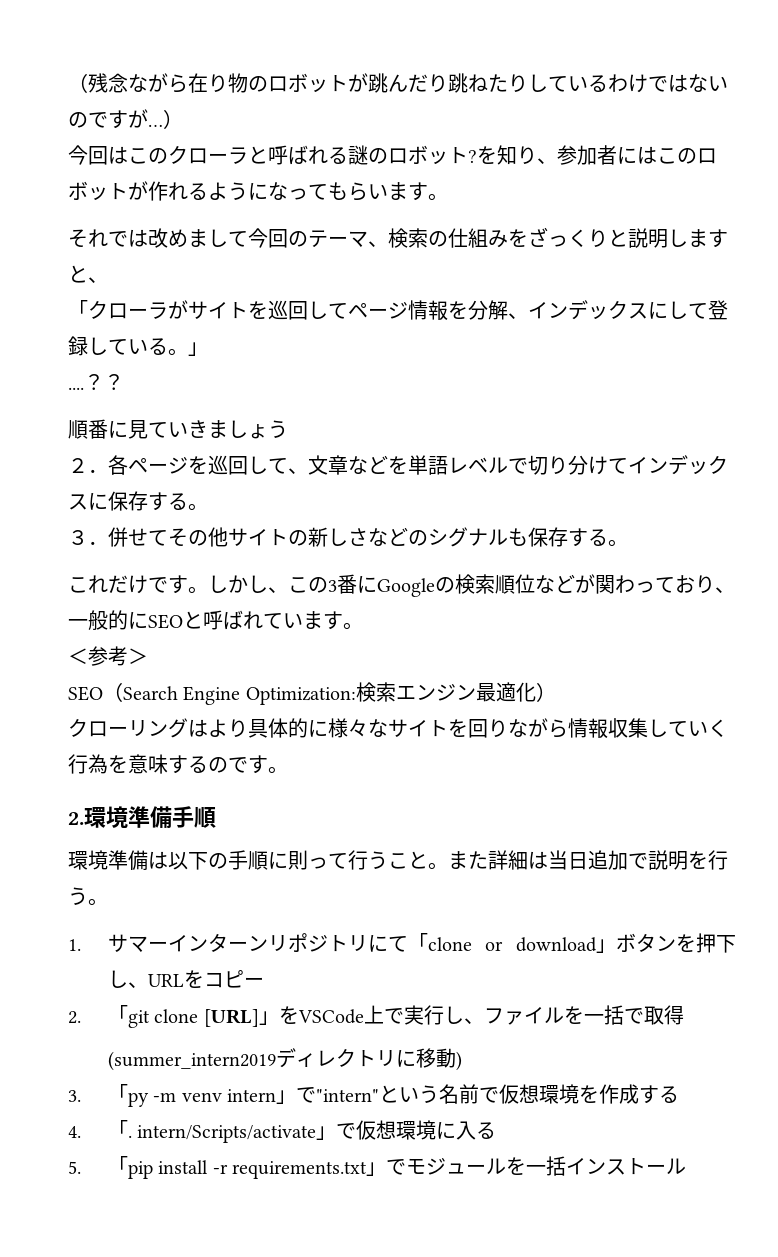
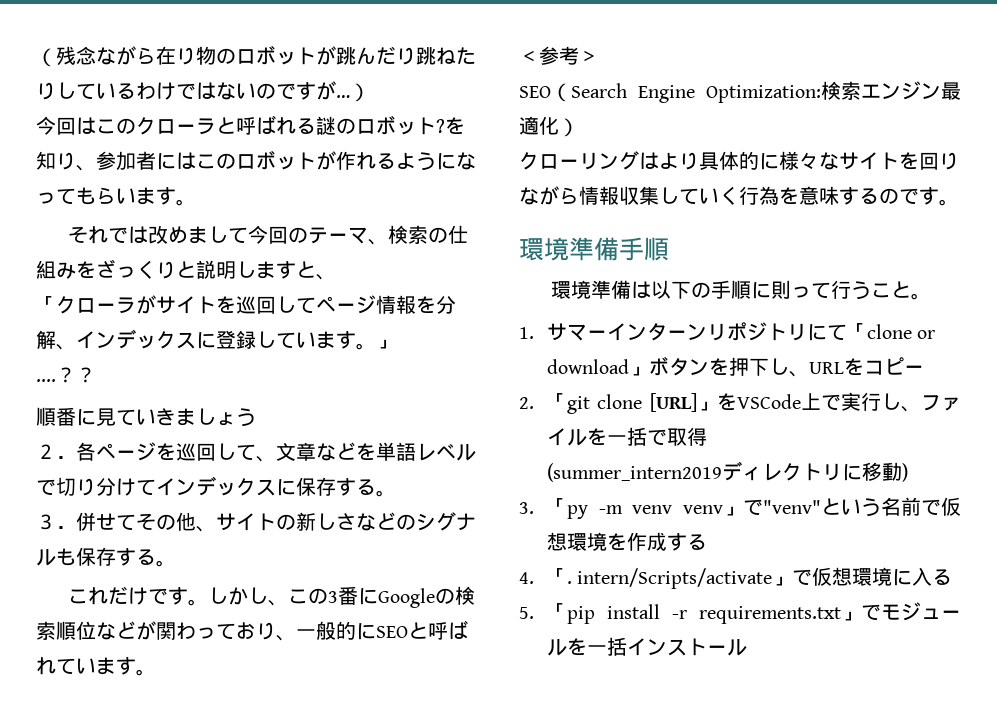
- 「クローラがサイトを巡回してページ情報を分解、インデックスにして登録している。」
+ 「クローラがサイトを巡回してページ情報を分解、インデックスに登録しています。」
- ３．併せてその他サイトの新しさなどのシグナルも保存する。
+ ３．併せてその他、サイトの新しさなどのシグナルも保存する。
- 2.環境準備手順
+ 環境準備手順
- また詳細は当日追加で説明を行う。
- 3.「py -m venv intern」で"intern"という名前で仮想環境を作成する
+ 3.「py -m venv venv」で"venv"という名前で仮想環境を作成する

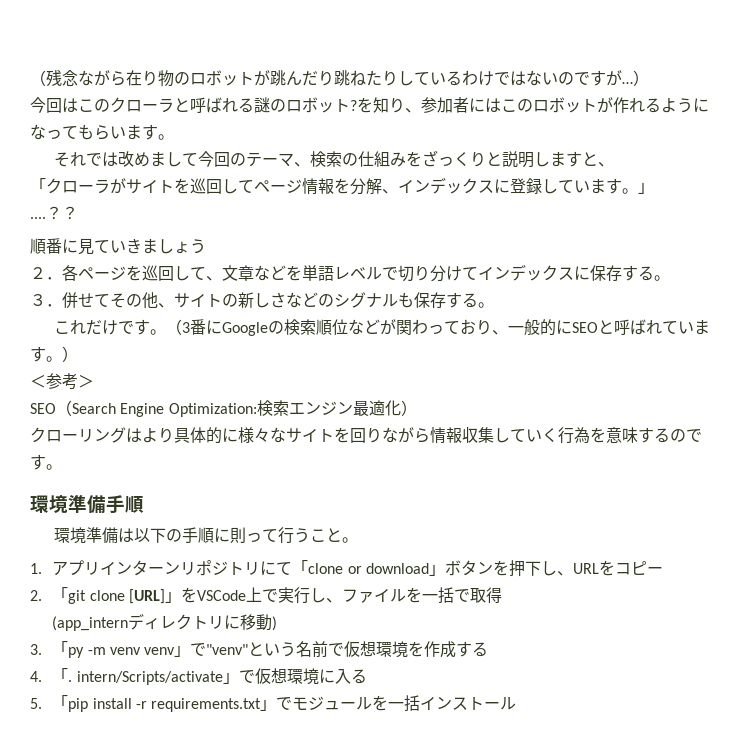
- しかし、この3番にGoogleの検索順位などが関わっており、一般的にSEOと呼ばれています。
+ （3番にGoogleの検索順位などが関わっており、一般的にSEOと呼ばれています。）
- 1.サマーインターンリポジトリにて「clone or download」ボタンを押下し、URLをコピー
+ 1.アプリインターンリポジトリにて「clone or download」ボタンを押下し、URLをコピー
- (summer_intern2019ディレクトリに移動)
+ (app_internディレクトリに移動)

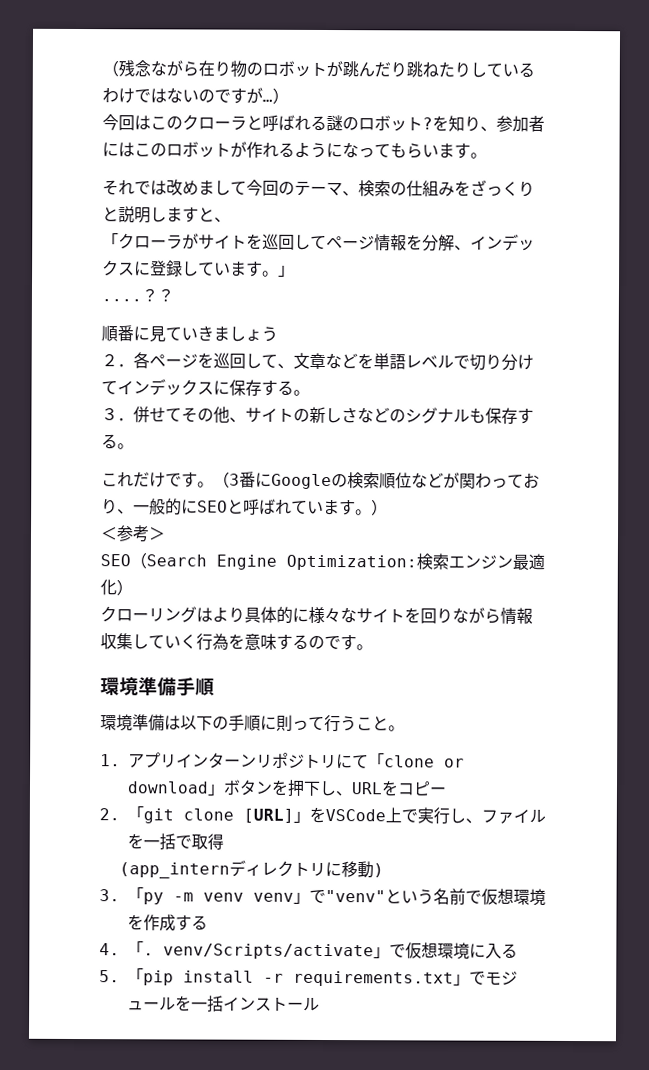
- 4.「. intern/Scripts/activate」で仮想環境に入る
+ 4.「. venv/Scripts/activate」で仮想環境に入る

